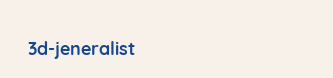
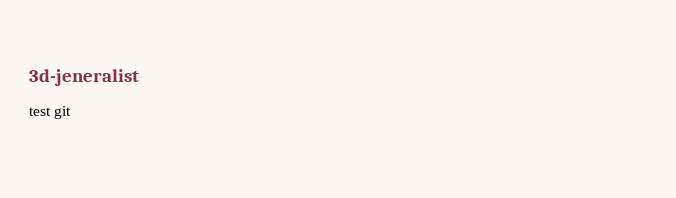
+ test git

